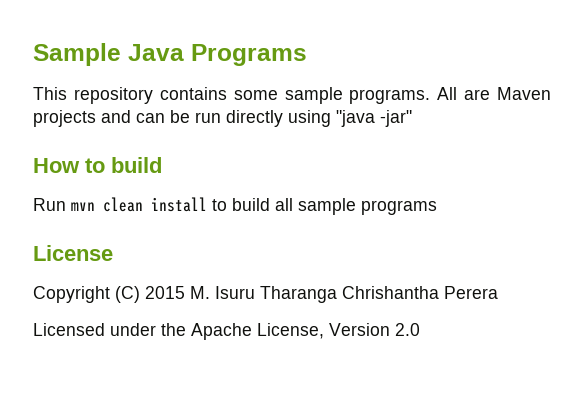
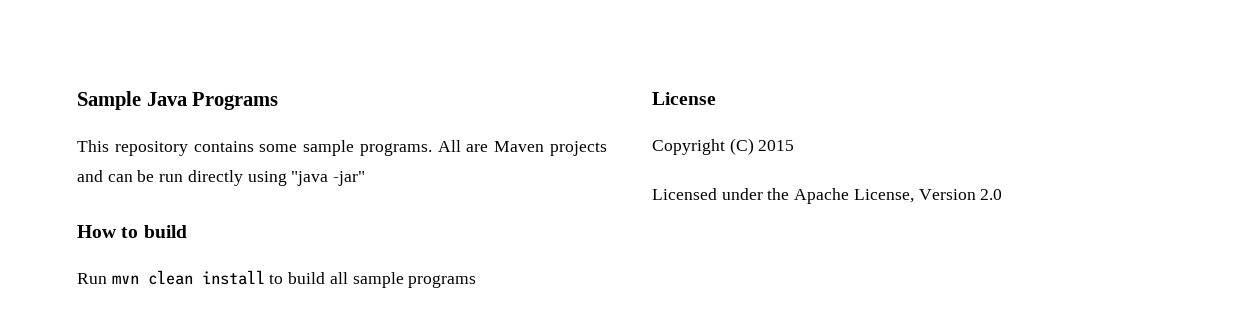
- Copyright (C) 2015 M. Isuru Tharanga Chrishantha Perera
+ Copyright (C) 2015

